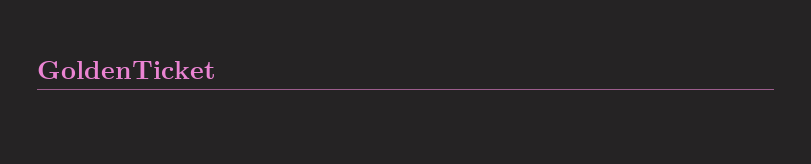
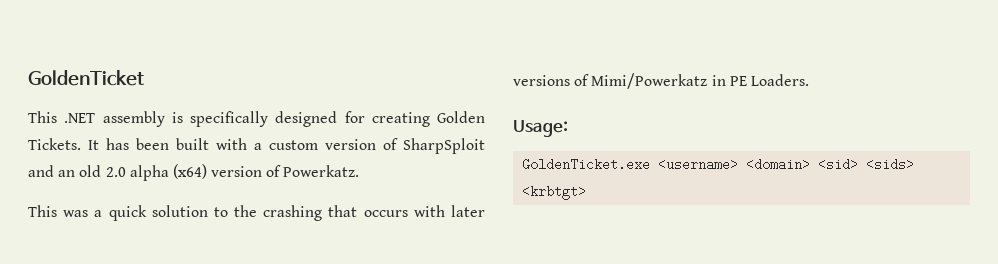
+ This .NET assembly is specifically designed for creating Golden Tickets. It has been built with a custom version of SharpSploit and an old 2.0 alpha (x64) version of Powerkatz.
+ This was a quick solution to the crashing that occurs with later versions of Mimi/Powerkatz in PE Loaders.
+ Usage:
+ GoldenTicket.exe <username> <domain> <sid> <sids> <krbtgt>

